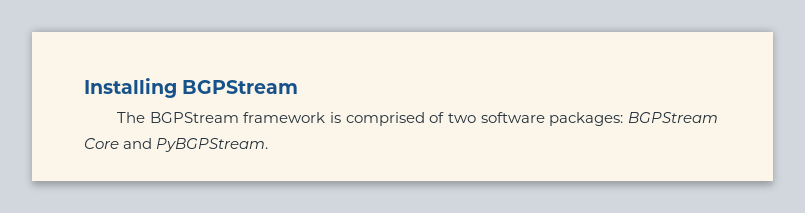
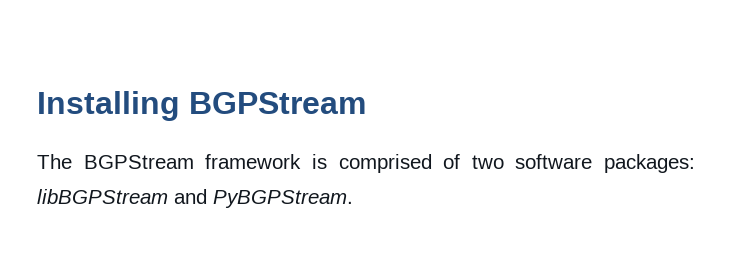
- The BGPStream framework is comprised of two software packages: BGPStream Core and PyBGPStream.
+ The BGPStream framework is comprised of two software packages: libBGPStream and PyBGPStream.

